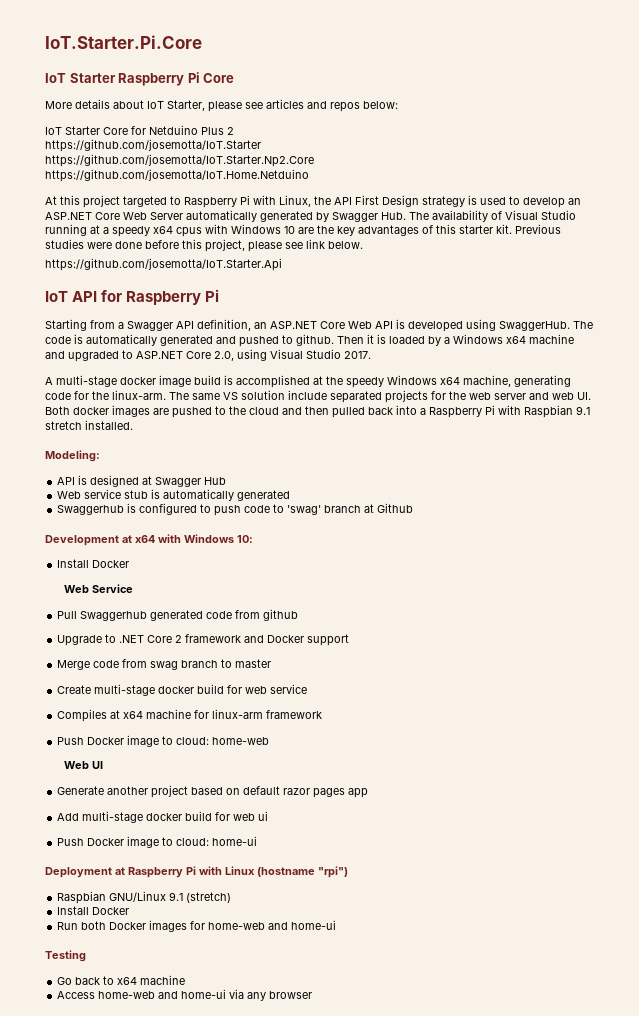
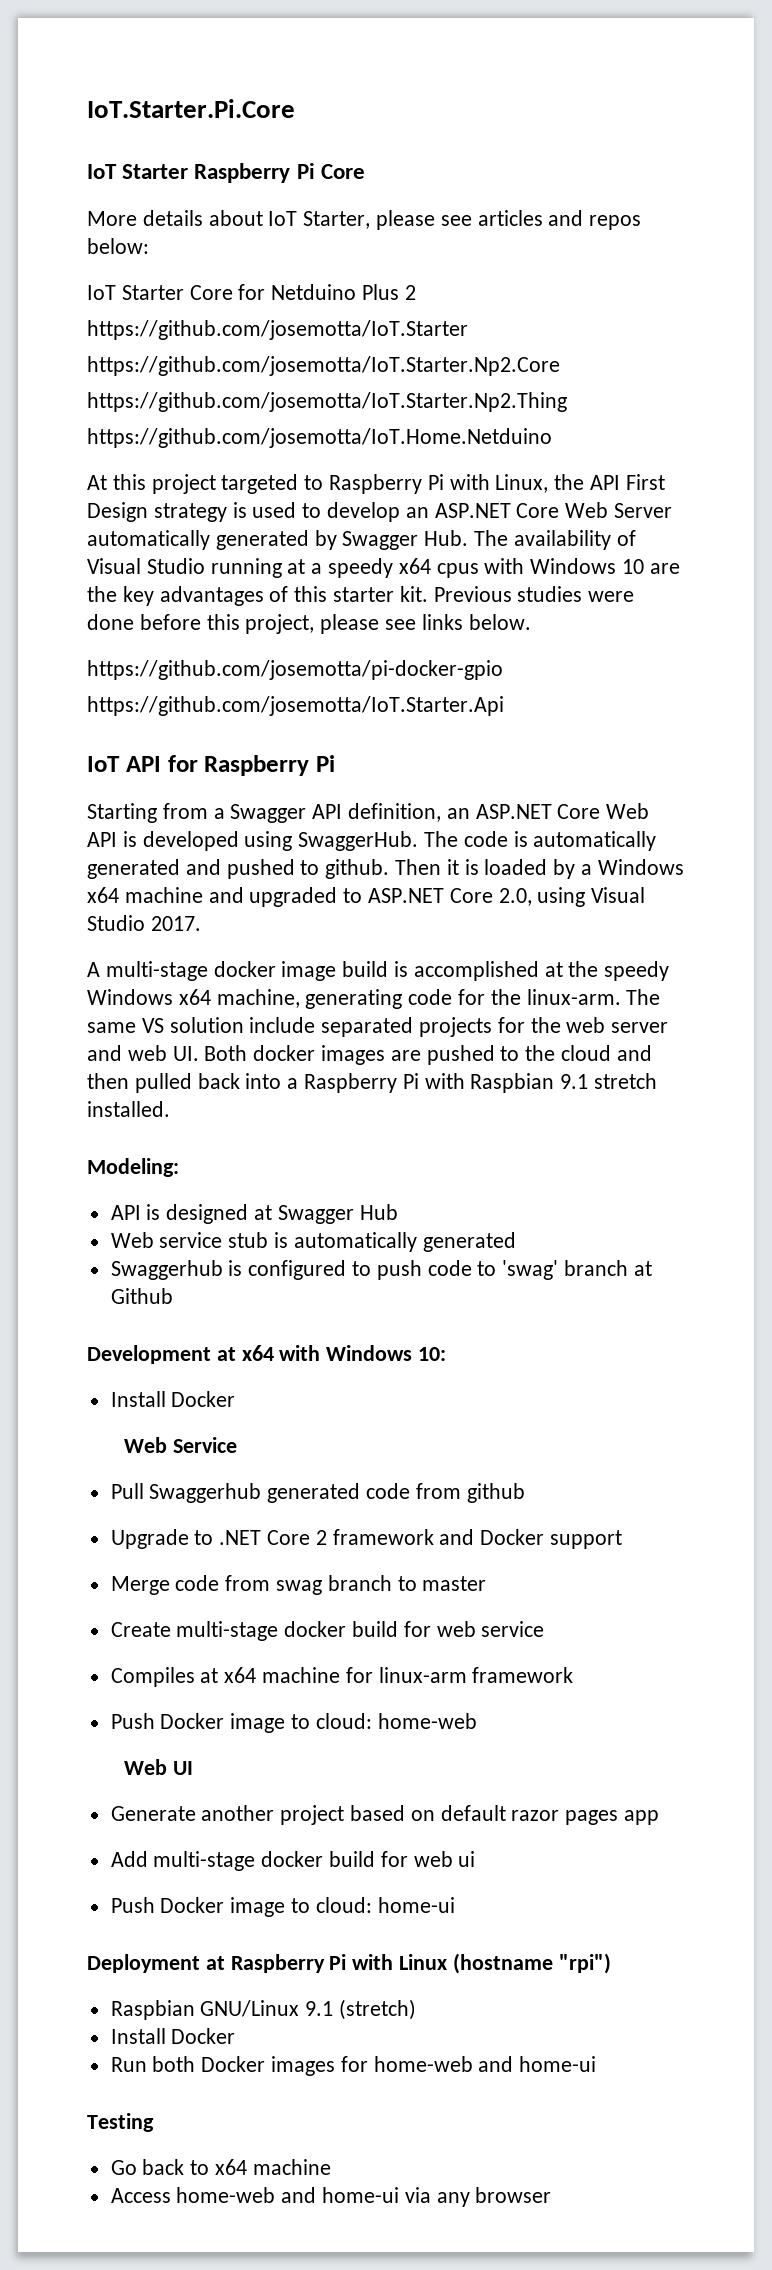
+ https://github.com/josemotta/IoT.Starter.Np2.Thing
- Previous studies were done before this project, please see link below.
+ Previous studies were done before this project, please see links below.
+ https://github.com/josemotta/pi-docker-gpio

